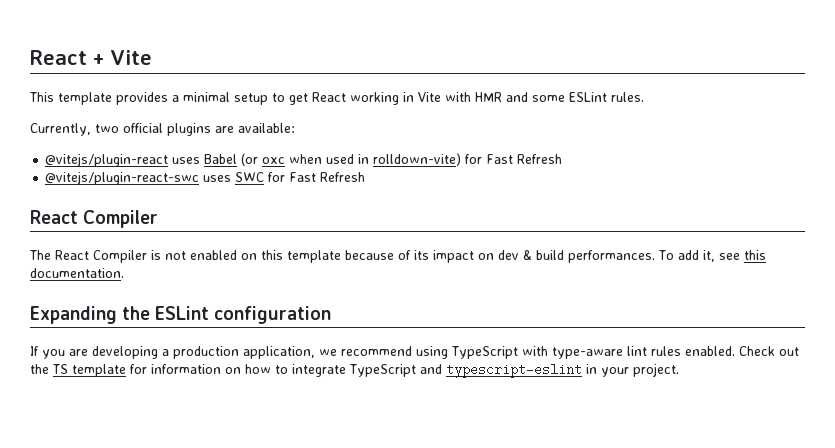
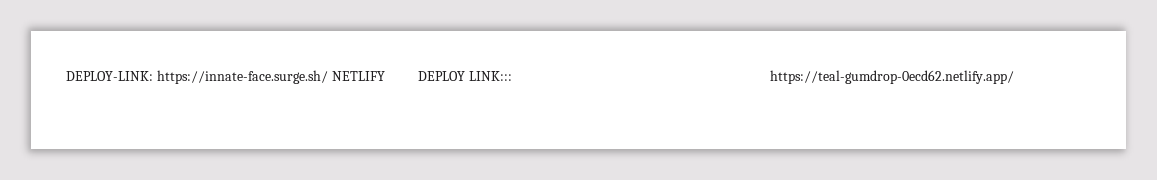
- React + Vite
- This template provides a minimal setup to get React working in Vite with HMR and some ESLint rules.
- Currently, two official plugins are available:
- @vitejs/plugin-react uses Babel (or oxc when used in rolldown-vite) for Fast Refresh
- @vitejs/plugin-react-swc uses SWC for Fast Refresh
- React Compiler
- The React Compiler is not enabled on this template because of its impact on dev & build performances. To add it, see this documentation.
- Expanding the ESLint configuration
- If you are developing a production application, we recommend using TypeScript with type-aware lint rules enabled. Check out the TS template for information on how to integrate TypeScript and typescript-eslint in your project.
+ DEPLOY-LINK: https://innate-face.surge.sh/ NETLIFY DEPLOY LINK::: https://teal-gumdrop-0ecd62.netlify.app/

